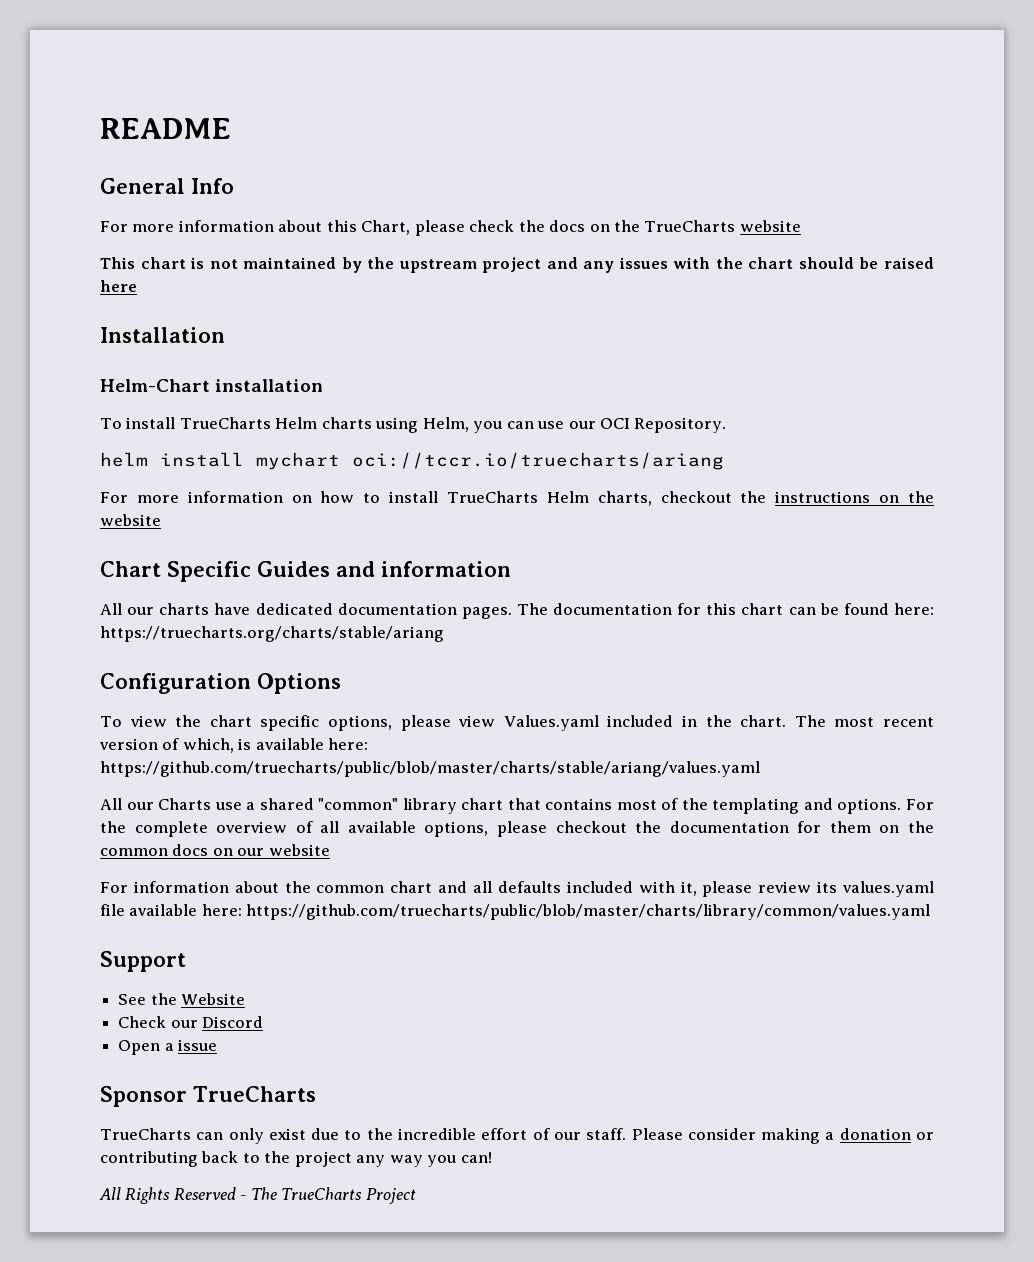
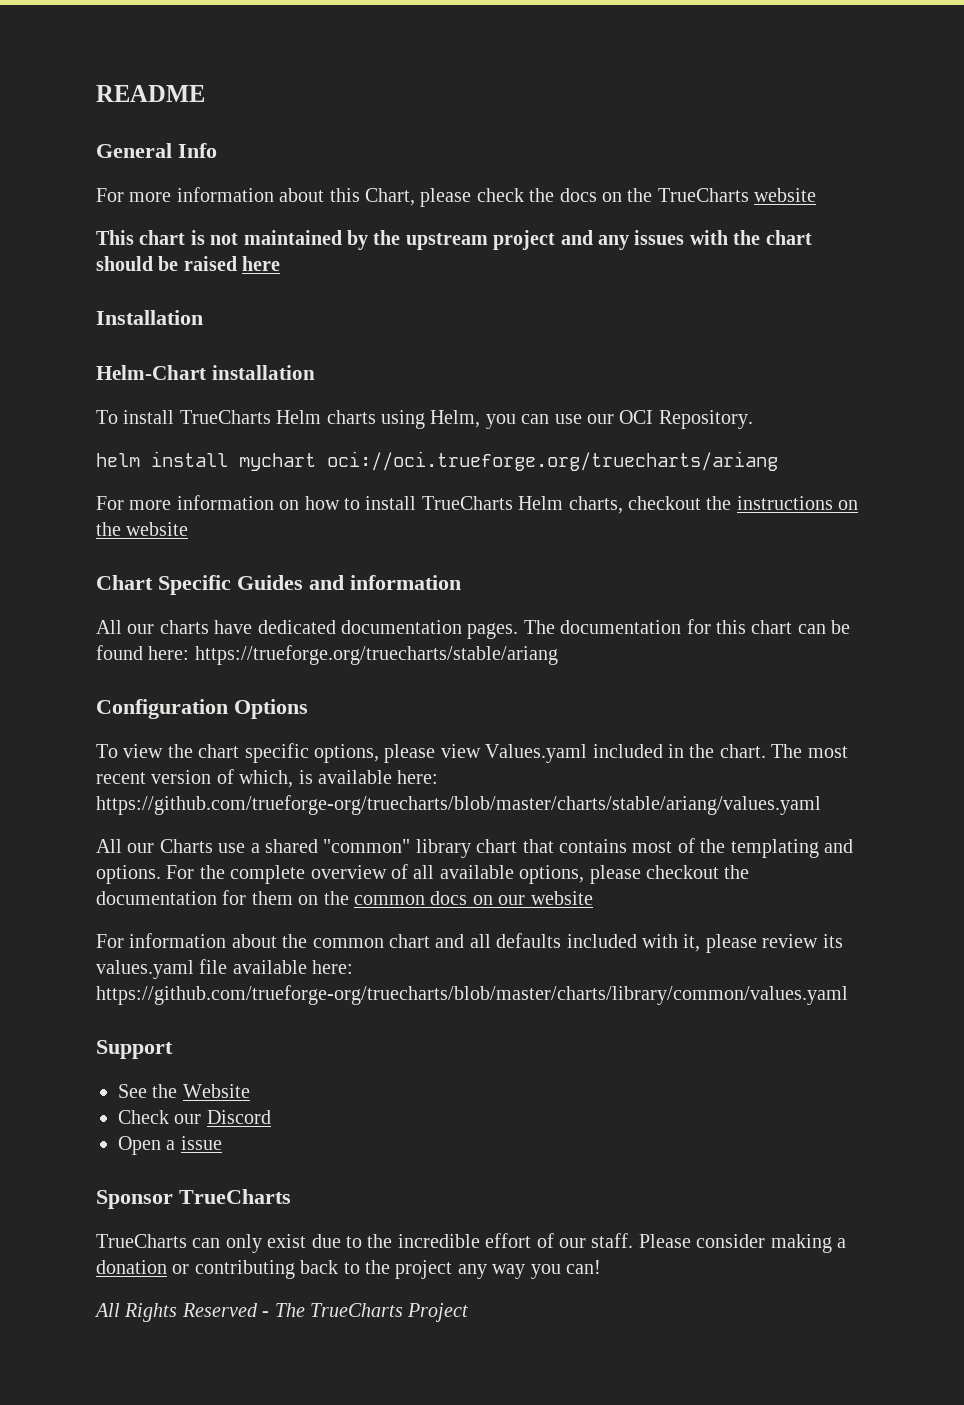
- helm install mychart oci://tccr.io/truecharts/ariang
+ helm install mychart oci://oci.trueforge.org/truecharts/ariang
- The documentation for this chart can be found here: https://truecharts.org/charts/stable/ariang
+ The documentation for this chart can be found here: https://trueforge.org/truecharts/stable/ariang
- The most recent version of which, is available here: https://github.com/truecharts/public/blob/master/charts/stable/ariang/values.yaml
+ The most recent version of which, is available here: https://github.com/trueforge-org/truecharts/blob/master/charts/stable/ariang/values.yaml
- For information about the common chart and all defaults included with it, please review its values.yaml file available here: https://github.com/truecharts/public/blob/master/charts/library/common/values.yaml
+ For information about the common chart and all defaults included with it, please review its values.yaml file available here: https://github.com/trueforge-org/truecharts/blob/master/charts/library/common/values.yaml

